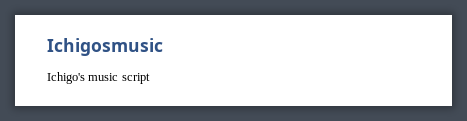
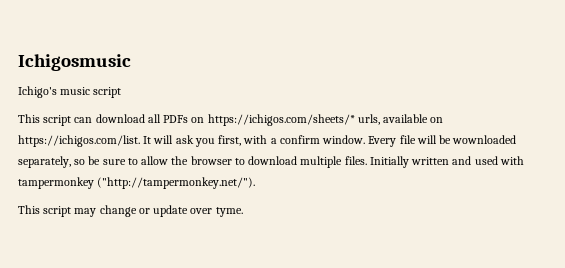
+ This script can download all PDFs on https://ichigos.com/sheets/* urls, available on https://ichigos.com/list. It will ask you first, with a confirm window. Every file will be wownloaded separately, so be sure to allow the browser to download multiple files. Initially written and used with tampermonkey ("http://tampermonkey.net/").
+ This script may change or update over tyme.

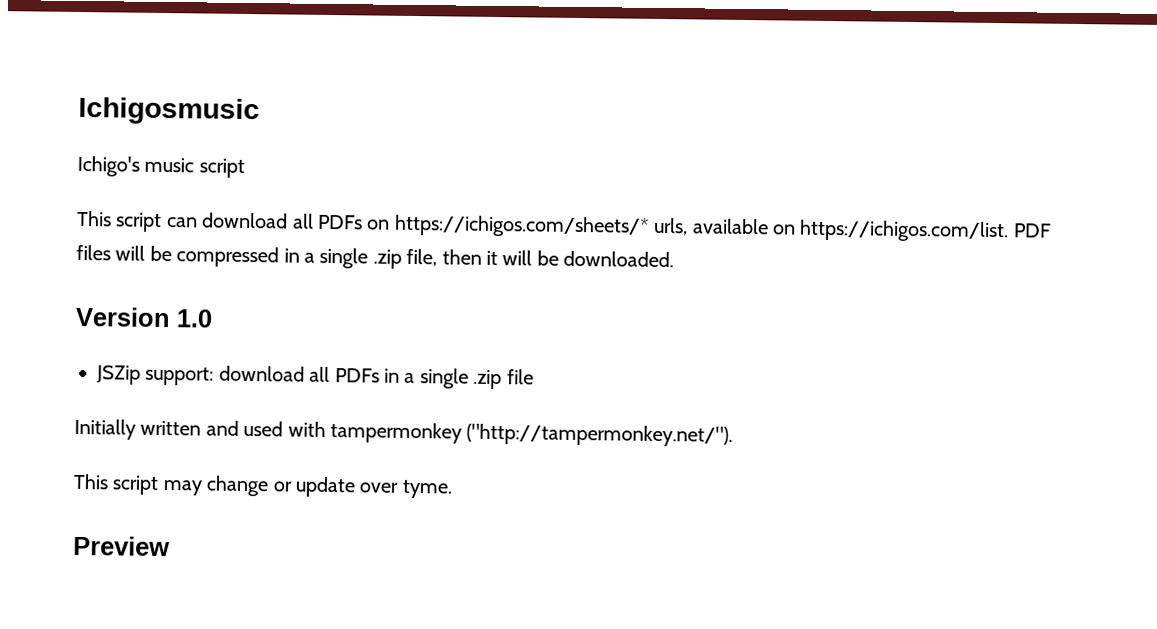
- This script can download all PDFs on https://ichigos.com/sheets/* urls, available on https://ichigos.com/list. It will ask you first, with a confirm window. Every file will be wownloaded separately, so be sure to allow the browser to download multiple files. Initially written and used with tampermonkey ("http://tampermonkey.net/").
+ This script can download all PDFs on https://ichigos.com/sheets/* urls, available on https://ichigos.com/list. PDF files will be compressed in a single .zip file, then it will be downloaded.
+ Version 1.0
+ JSZip support: download all PDFs in a single .zip file
+ Initially written and used with tampermonkey ("http://tampermonkey.net/").
+ Preview

